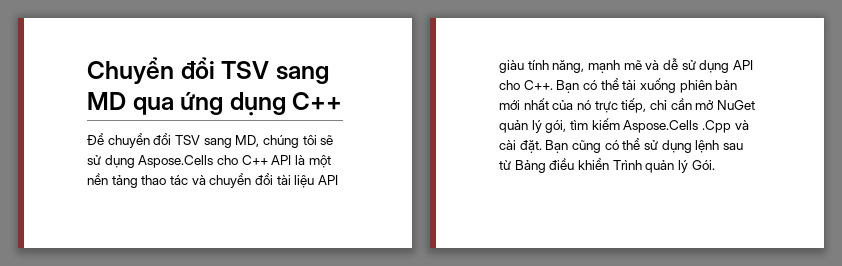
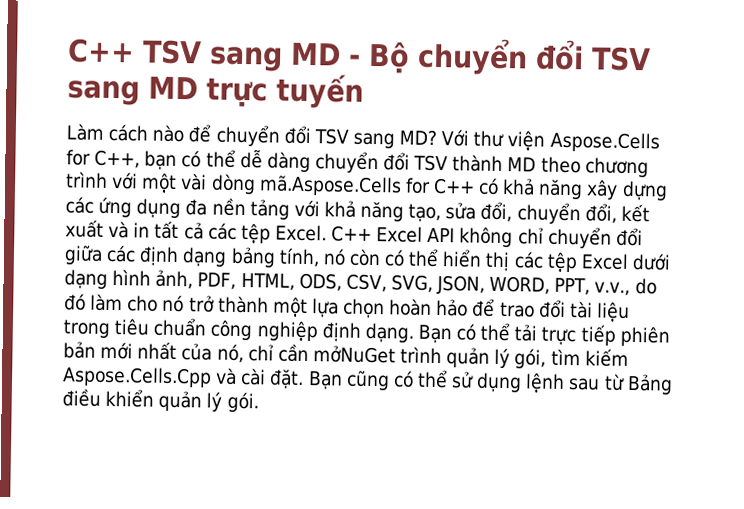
- Chuyển đổi TSV sang MD qua ứng dụng C++
- Để chuyển đổi TSV sang MD, chúng tôi sẽ sử dụng Aspose.Cells cho C++ API là một nền tảng thao tác và chuyển đổi tài liệu API giàu tính năng, mạnh mẽ và dễ sử dụng API cho C++. Bạn có thể tải xuống phiên bản mới nhất của nó trực tiếp, chỉ cần mở NuGet quản lý gói, tìm kiếm Aspose.Cells .Cpp và cài đặt.
+ C++ TSV sang MD - Bộ chuyển đổi TSV sang MD trực tuyến
+ Làm cách nào để chuyển đổi TSV sang MD? Với thư viện Aspose.Cells for C++, bạn có thể dễ dàng chuyển đổi TSV thành MD theo chương trình với một vài dòng mã.Aspose.Cells for C++ có khả năng xây dựng các ứng dụng đa nền tảng với khả năng tạo, sửa đổi, chuyển đổi, kết xuất và in tất cả các tệp Excel. C++ Excel API không chỉ chuyển đổi giữa các định dạng bảng tính, nó còn có thể hiển thị các tệp Excel dưới dạng hình ảnh, PDF, HTML, ODS, CSV, SVG, JSON, WORD, PPT, v.v., do đó làm cho nó trở thành một lựa chọn hoàn hảo để trao đổi tài liệu trong tiêu chuẩn công nghiệp định dạng. Bạn có thể tải trực tiếp phiên bản mới nhất của nó, chỉ cần mởNuGet trình quản lý gói, tìm kiếm Aspose.Cells.Cpp và cài đặt.
- Bạn cũng có thể sử dụng lệnh sau từ Bảng điều khiển Trình quản lý Gói.
+ Bạn cũng có thể sử dụng lệnh sau từ Bảng điều khiển quản lý gói.

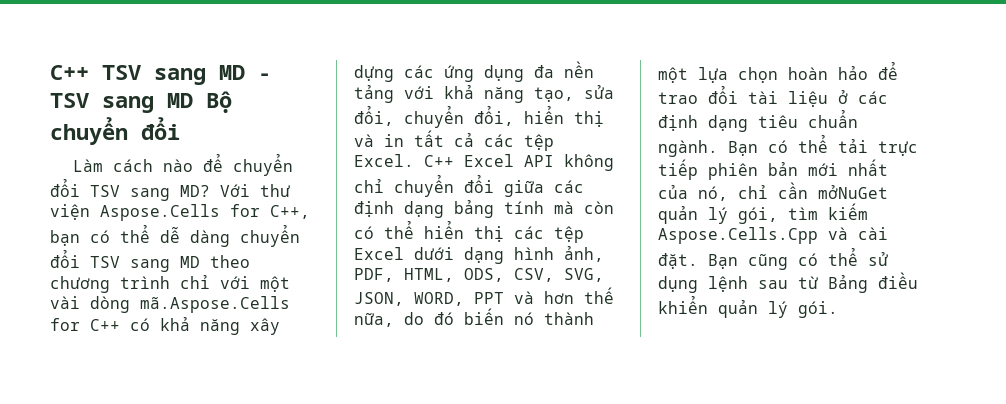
- C++ TSV sang MD - Bộ chuyển đổi TSV sang MD trực tuyến
+ C++ TSV sang MD - TSV sang MD Bộ chuyển đổi
- Với thư viện Aspose.Cells for C++, bạn có thể dễ dàng chuyển đổi TSV thành MD theo chương trình với một vài dòng mã.Aspose.Cells for C++ có khả năng xây dựng các ứng dụng đa nền tảng với khả năng tạo, sửa đổi, chuyển đổi, kết xuất và in tất cả các tệp Excel.
+ Với thư viện Aspose.Cells for C++, bạn có thể dễ dàng chuyển đổi TSV sang MD theo chương trình chỉ với một vài dòng mã.Aspose.Cells for C++ có khả năng xây dựng các ứng dụng đa nền tảng với khả năng tạo, sửa đổi, chuyển đổi, hiển thị và in tất cả các tệp Excel.
- C++ Excel API không chỉ chuyển đổi giữa các định dạng bảng tính, nó còn có thể hiển thị các tệp Excel dưới dạng hình ảnh, PDF, HTML, ODS, CSV, SVG, JSON, WORD, PPT, v.v., do đó làm cho nó trở thành một lựa chọn hoàn hảo để trao đổi tài liệu trong tiêu chuẩn công nghiệp định dạng.
+ C++ Excel API không chỉ chuyển đổi giữa các định dạng bảng tính mà còn có thể hiển thị các tệp Excel dưới dạng hình ảnh, PDF, HTML, ODS, CSV, SVG, JSON, WORD, PPT và hơn thế nữa, do đó biến nó thành một lựa chọn hoàn hảo để trao đổi tài liệu ở các định dạng tiêu chuẩn ngành.
- Bạn có thể tải trực tiếp phiên bản mới nhất của nó, chỉ cần mởNuGet trình quản lý gói, tìm kiếm Aspose.Cells.Cpp và cài đặt.
+ Bạn có thể tải trực tiếp phiên bản mới nhất của nó, chỉ cần mởNuGet quản lý gói, tìm kiếm Aspose.Cells.Cpp và cài đặt.

